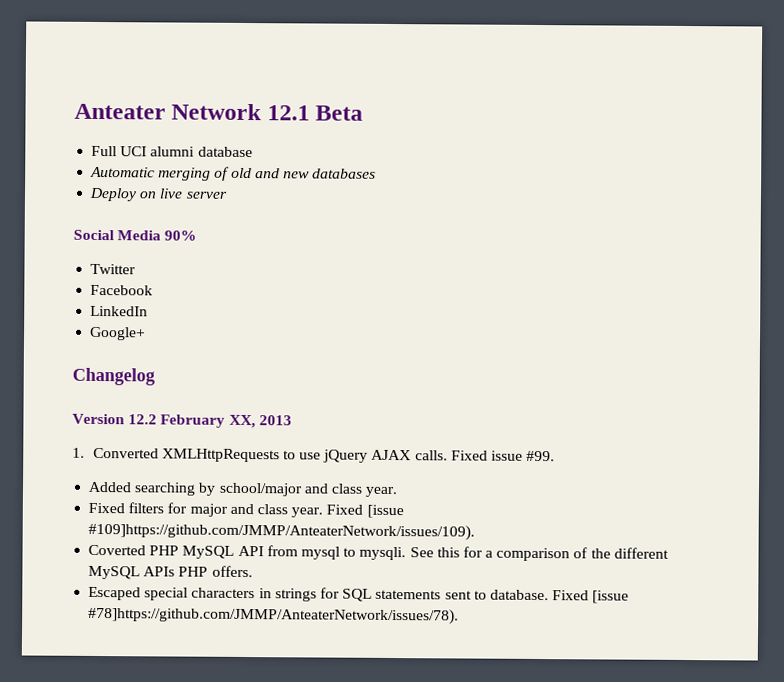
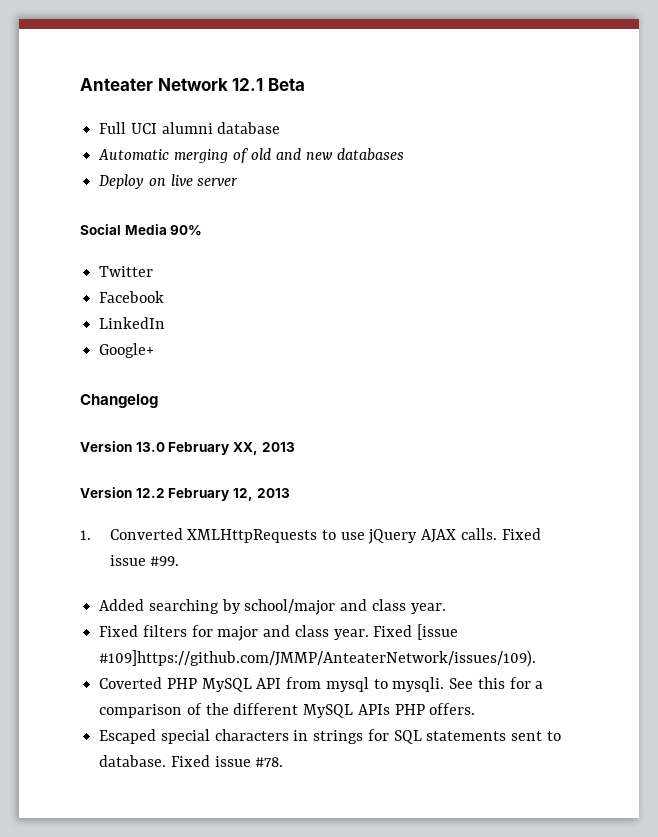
+ Version 13.0 February XX, 2013
- Version 12.2 February XX, 2013
+ Version 12.2 February 12, 2013
- Fixed [issue #78]https://github.com/JMMP/AnteaterNetwork/issues/78).
+ Fixed issue #78.

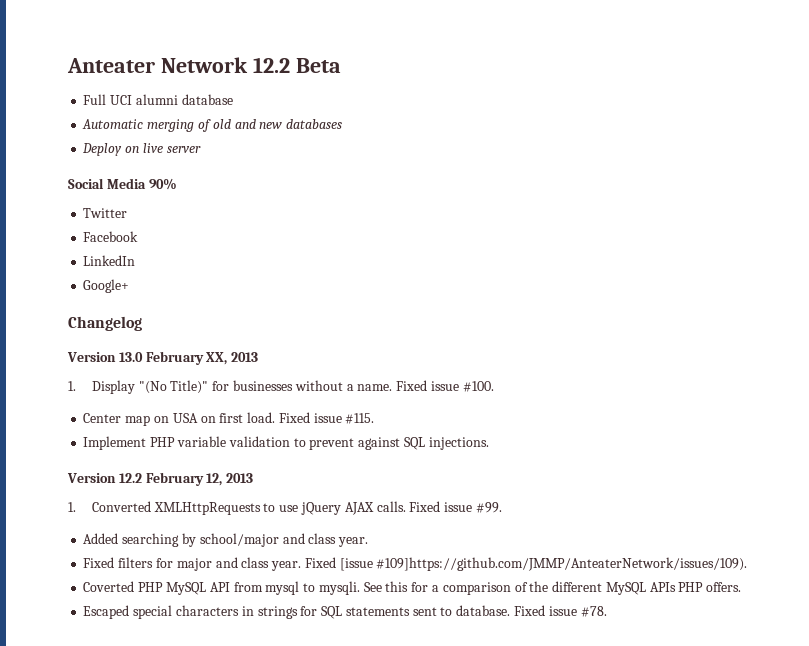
- Anteater Network 12.1 Beta
+ Anteater Network 12.2 Beta
+ 1. Display "(No Title)" for businesses without a name. Fixed issue #100.
+ Center map on USA on first load. Fixed issue #115.
+ Implement PHP variable validation to prevent against SQL injections.

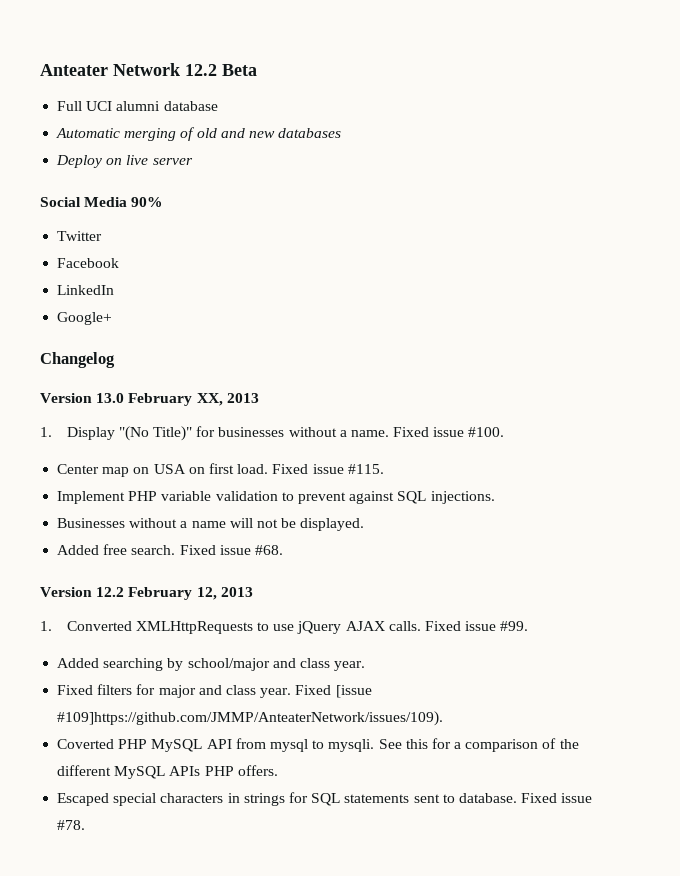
+ Businesses without a name will not be displayed.
+ Added free search. Fixed issue #68.

